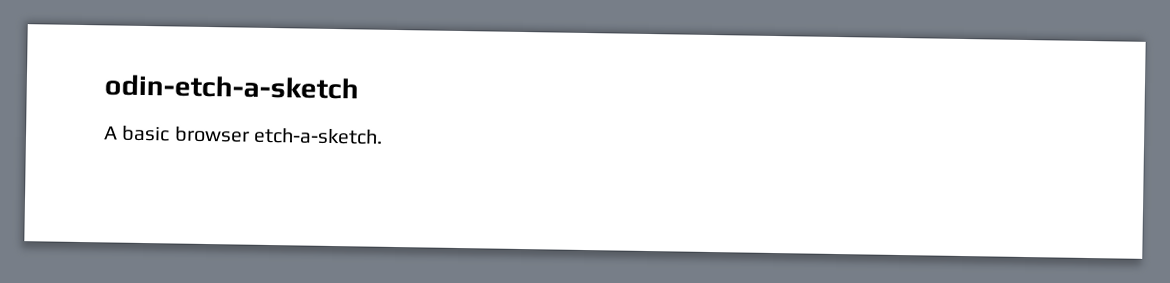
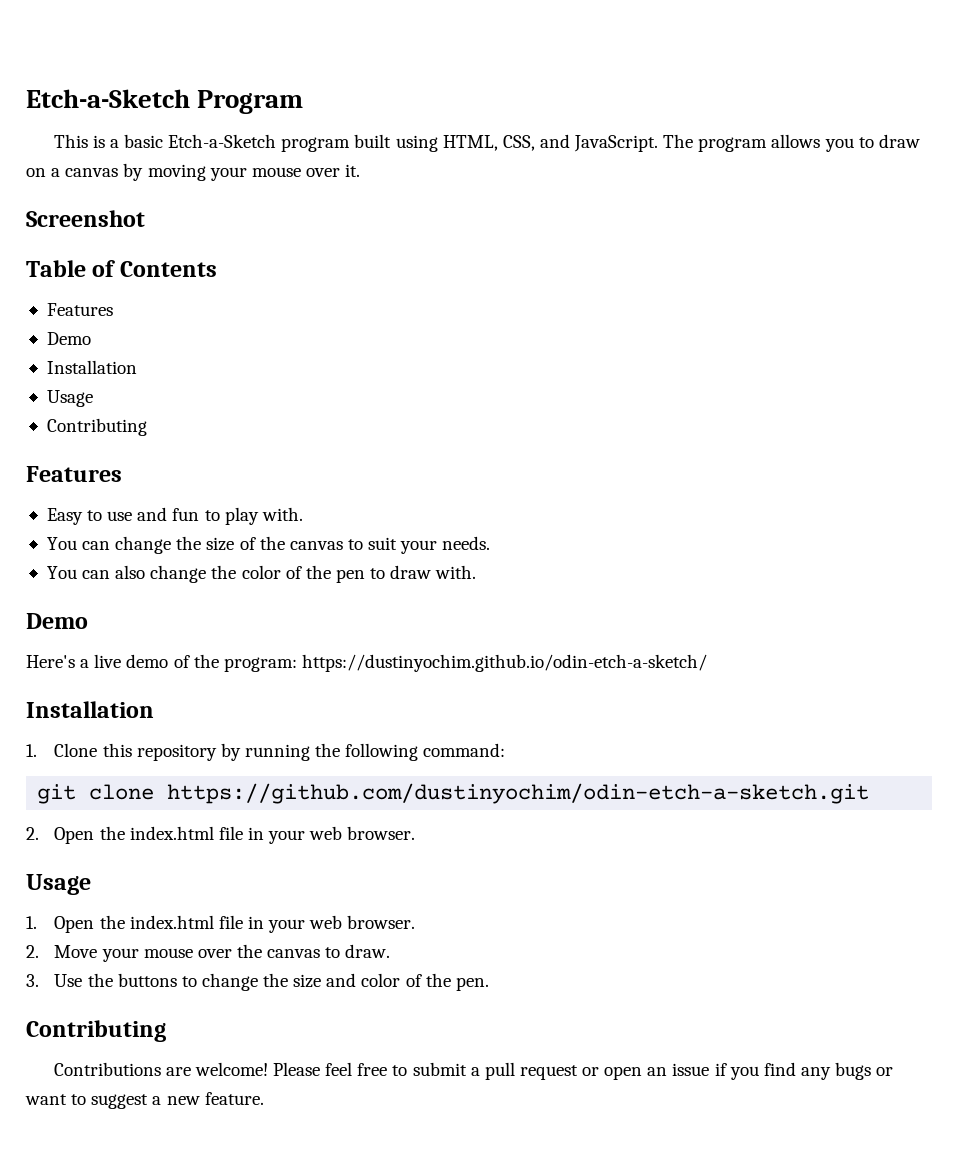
- odin-etch-a-sketch
- A basic browser etch-a-sketch.
+ Etch-a-Sketch Program
+ This is a basic Etch-a-Sketch program built using HTML, CSS, and JavaScript. The program allows you to draw on a canvas by moving your mouse over it.
+ Screenshot
+ Table of Contents
+ Features
+ Demo
+ Installation
+ Usage
+ Contributing
+ Features
+ Easy to use and fun to play with.
+ You can change the size of the canvas to suit your needs.
+ You can also change the color of the pen to draw with.
+ Demo
+ Here's a live demo of the program: https://dustinyochim.github.io/odin-etch-a-sketch/
+ Installation
+ 1. Clone this repository by running the following command:
+ git clone https://github.com/dustinyochim/odin-etch-a-sketch.git
+ 2. Open the index.html file in your web browser.
+ Usage
+ 1. Open the index.html file in your web browser.
+ 2. Move your mouse over the canvas to draw.
+ 3. Use the buttons to change the size and color of the pen.
+ Contributing
+ Contributions are welcome! Please feel free to submit a pull request or open an issue if you find any bugs or want to suggest a new feature.

